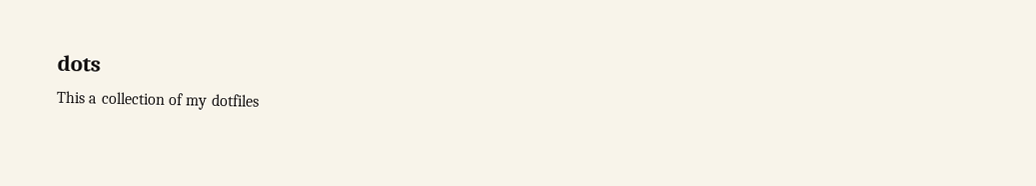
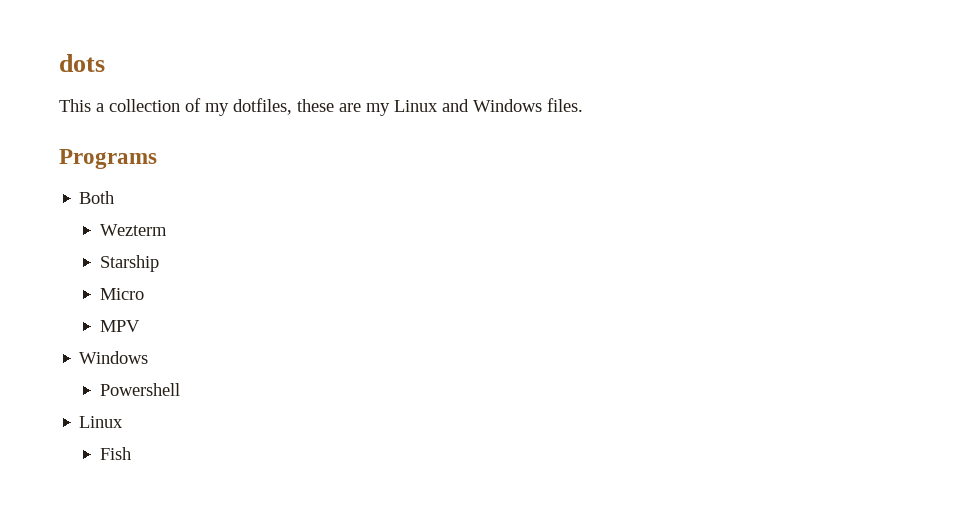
- This a collection of my dotfiles
+ This a collection of my dotfiles, these are my Linux and Windows files.
+ Programs
+ Both
+ Wezterm
+ Starship
+ Micro
+ MPV
+ Windows
+ Powershell
+ Linux
+ Fish

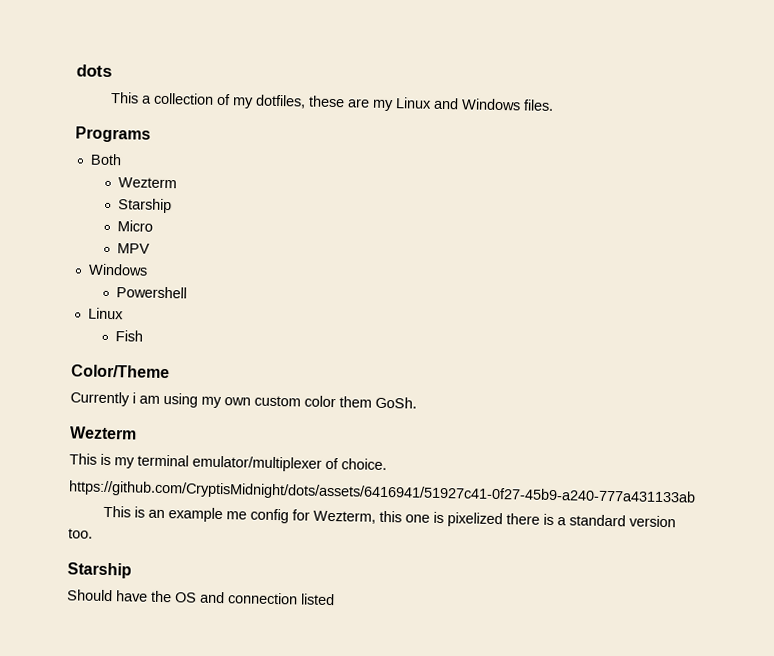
+ Color/Theme
+ Currently i am using my own custom color them GoSh.
+ Wezterm
+ This is my terminal emulator/multiplexer of choice.
+ https://github.com/CryptisMidnight/dots/assets/6416941/51927c41-0f27-45b9-a240-777a431133ab
+ This is an example me config for Wezterm, this one is pixelized there is a standard version too.
+ Starship
+ Should have the OS and connection listed

